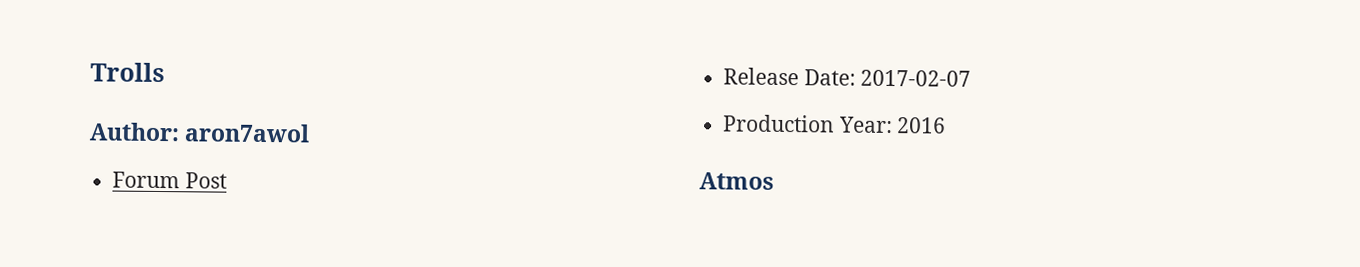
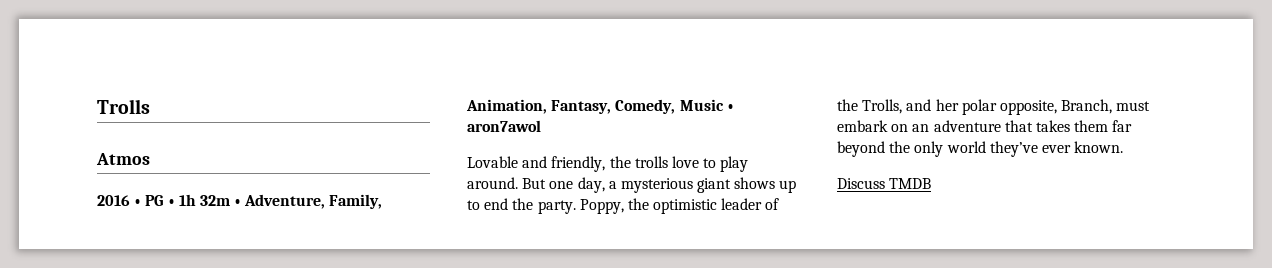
- Author: aron7awol
- Forum Post
- Release Date: 2017-02-07
- Production Year: 2016
  Atmos
+ 2016 • PG • 1h 32m • Adventure, Family, Animation, Fantasy, Comedy, Music • aron7awol
+ Lovable and friendly, the trolls love to play around. But one day, a mysterious giant shows up to end the party. Poppy, the optimistic leader of the Trolls, and her polar opposite, Branch, must embark on an adventure that takes them far beyond the only world they’ve ever known.
+ Discuss TMDB

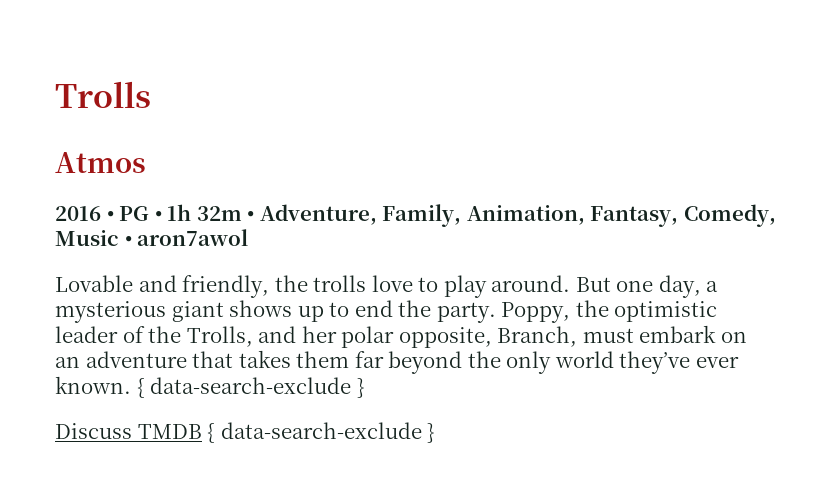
- Poppy, the optimistic leader of the Trolls, and her polar opposite, Branch, must embark on an adventure that takes them far beyond the only world they’ve ever known.
+ Poppy, the optimistic leader of the Trolls, and her polar opposite, Branch, must embark on an adventure that takes them far beyond the only world they’ve ever known. { data-search-exclude }
- Discuss TMDB
+ Discuss TMDB { data-search-exclude }

